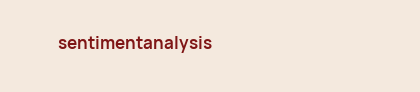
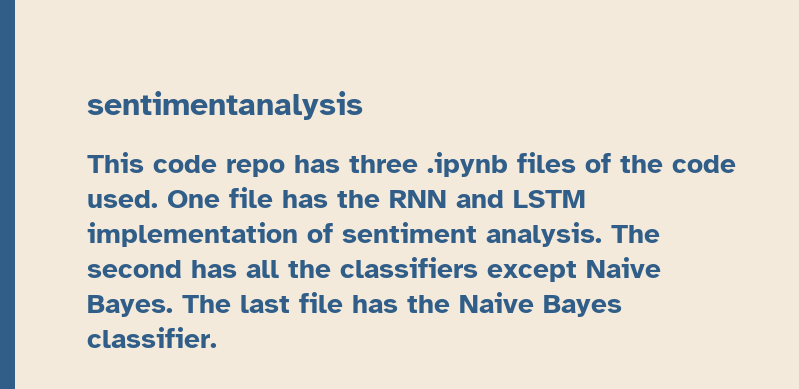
+ This code repo has three .ipynb files of the code used. One file has the RNN and LSTM implementation of sentiment analysis. The second has all the classifiers except Naive Bayes. The last file has the Naive Bayes classifier.

